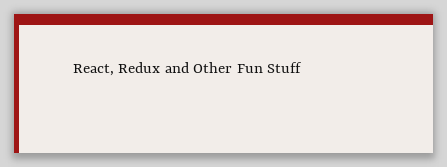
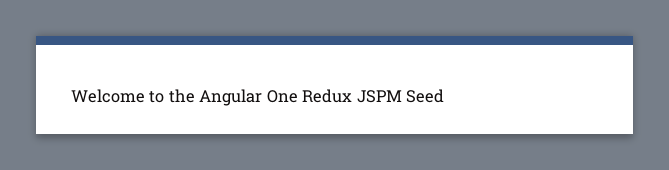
- React, Redux and Other Fun Stuff
+ Welcome to the Angular One Redux JSPM Seed

